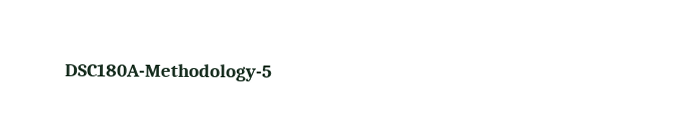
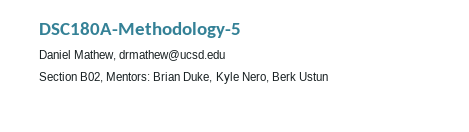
+ Daniel Mathew, drmathew@ucsd.edu
+ Section B02, Mentors: Brian Duke, Kyle Nero, Berk Ustun

